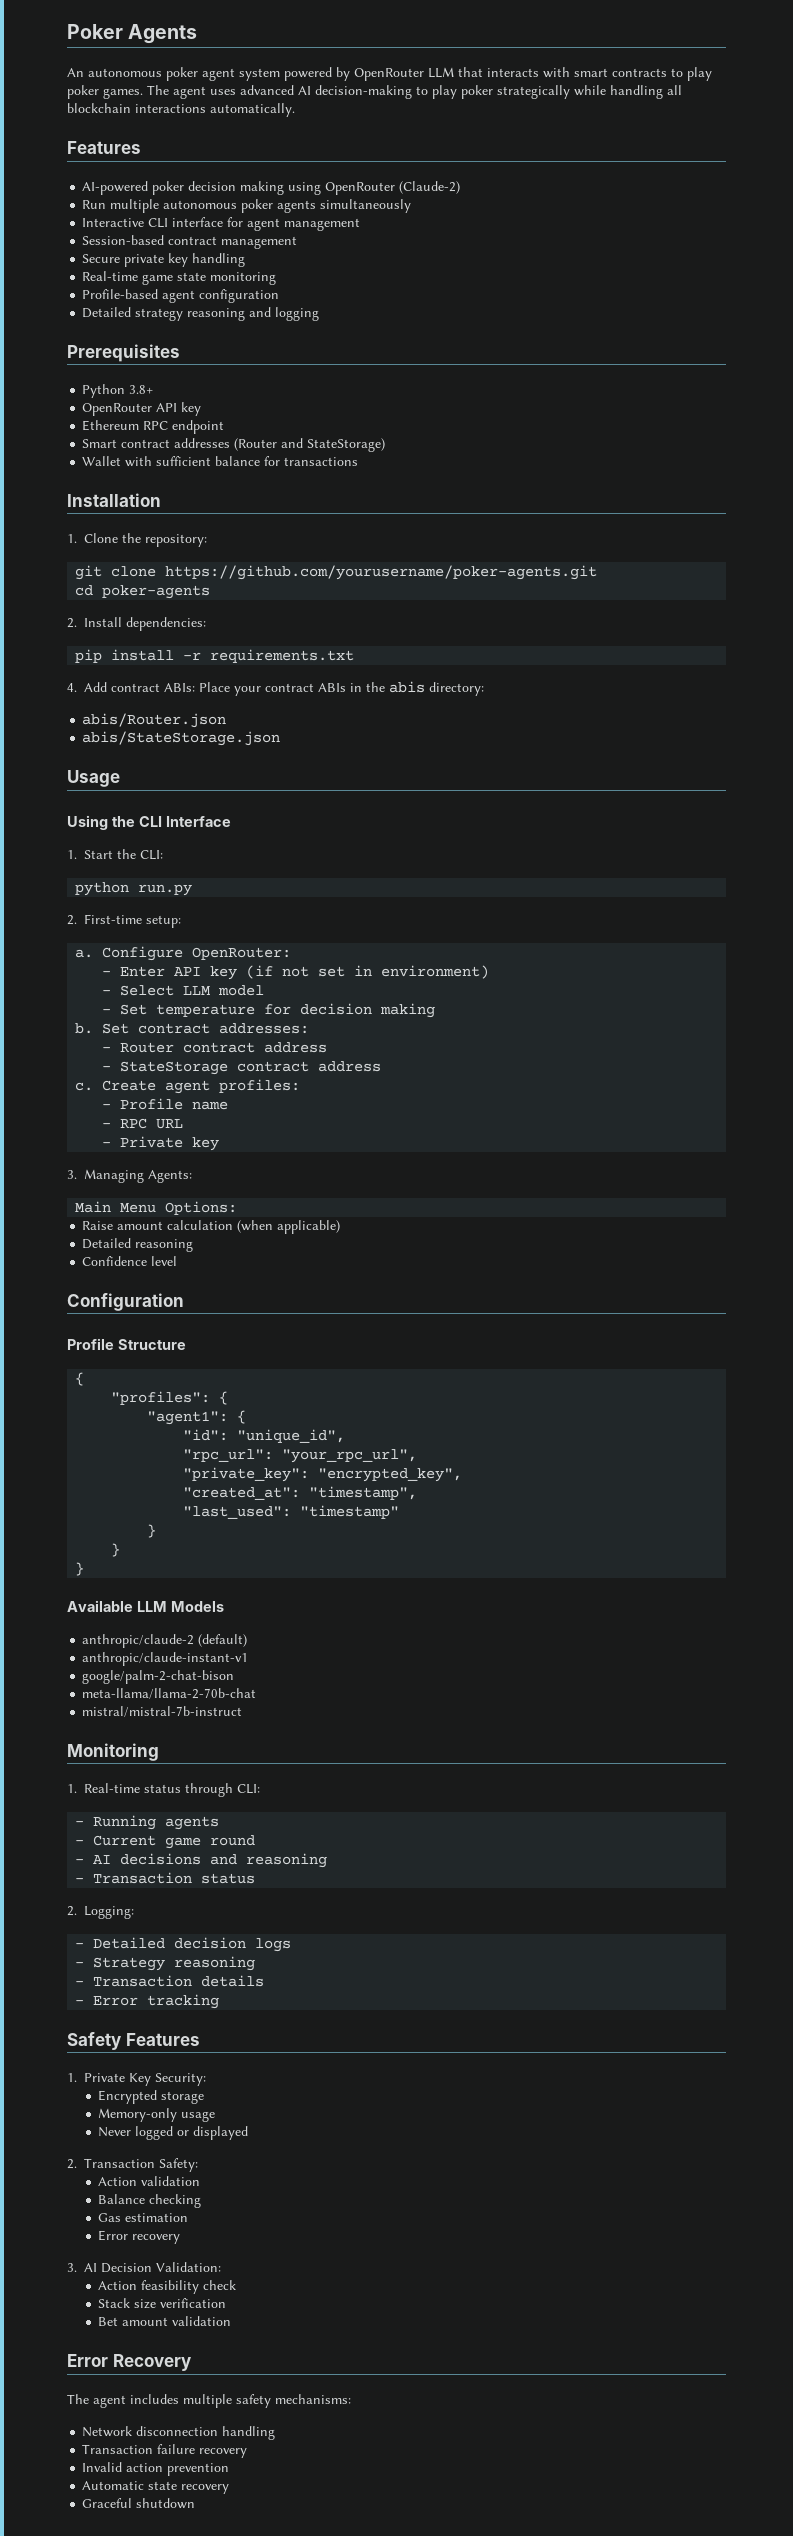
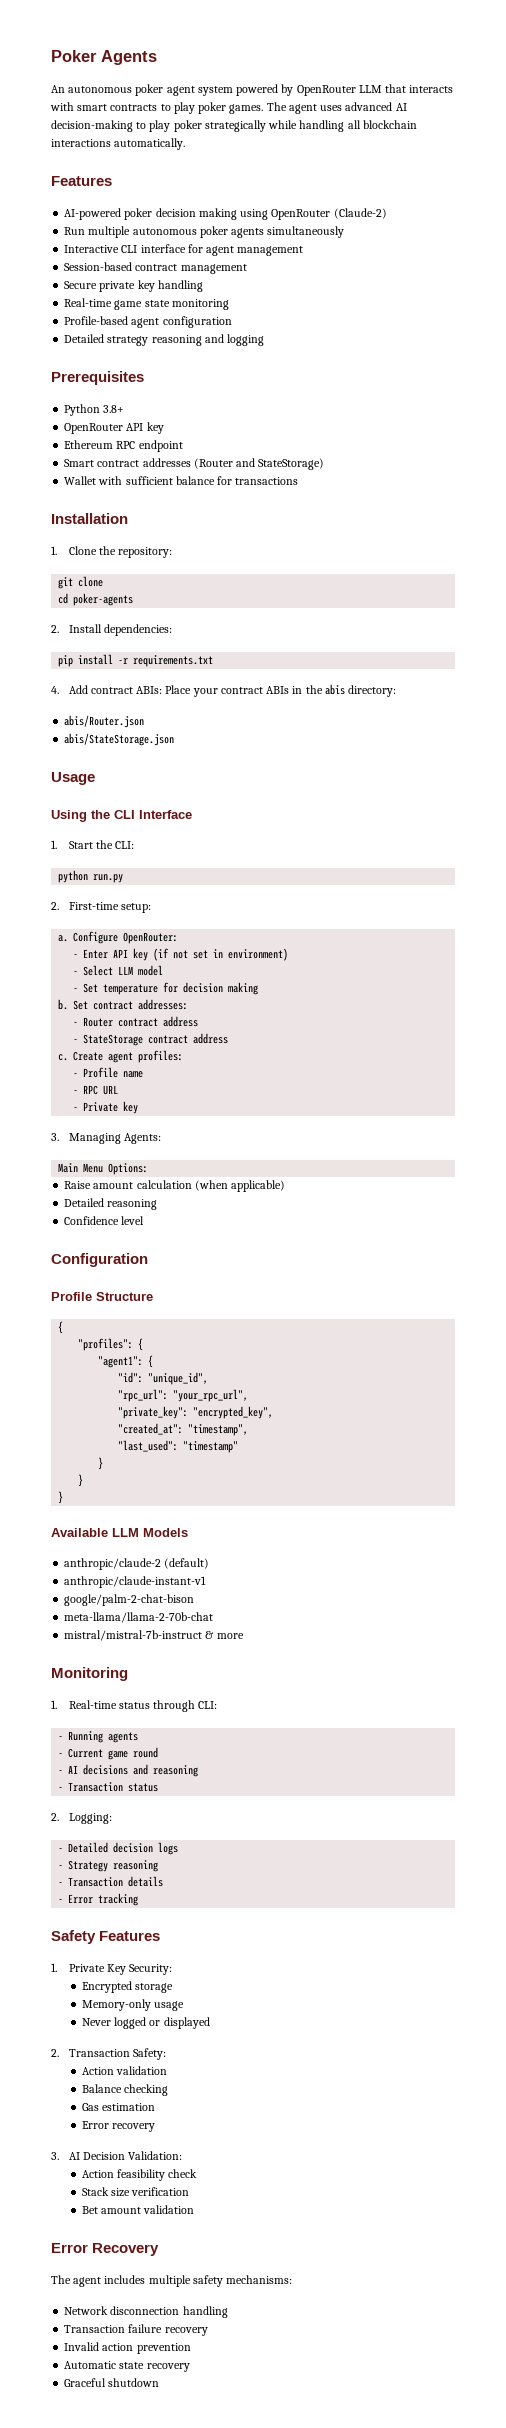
- git clone https://github.com/yourusername/poker-agents.git
+ git clone
- mistral/mistral-7b-instruct
+ mistral/mistral-7b-instruct & more

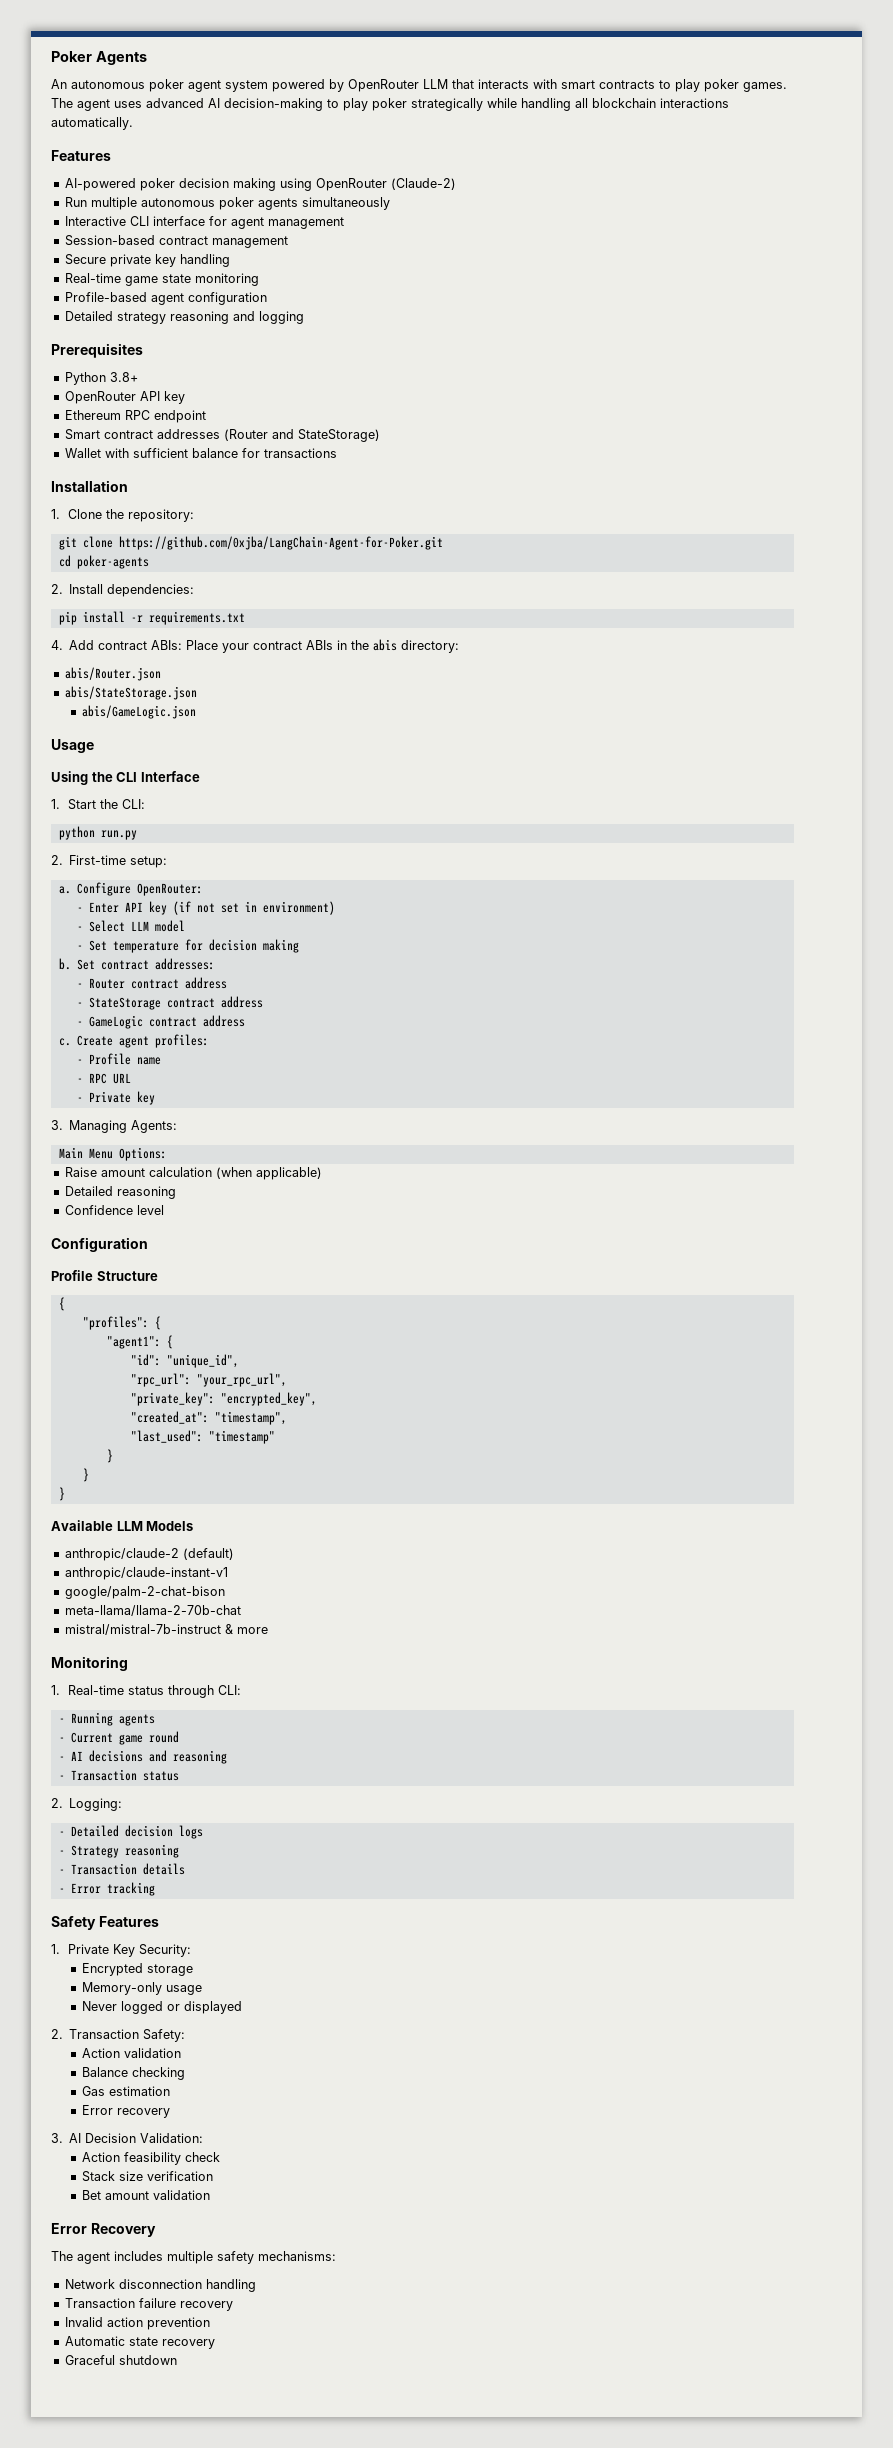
- git clone
+ git clone https://github.com/0xjba/LangChain-Agent-for-Poker.git
+ abis/GameLogic.json
+ - GameLogic contract address

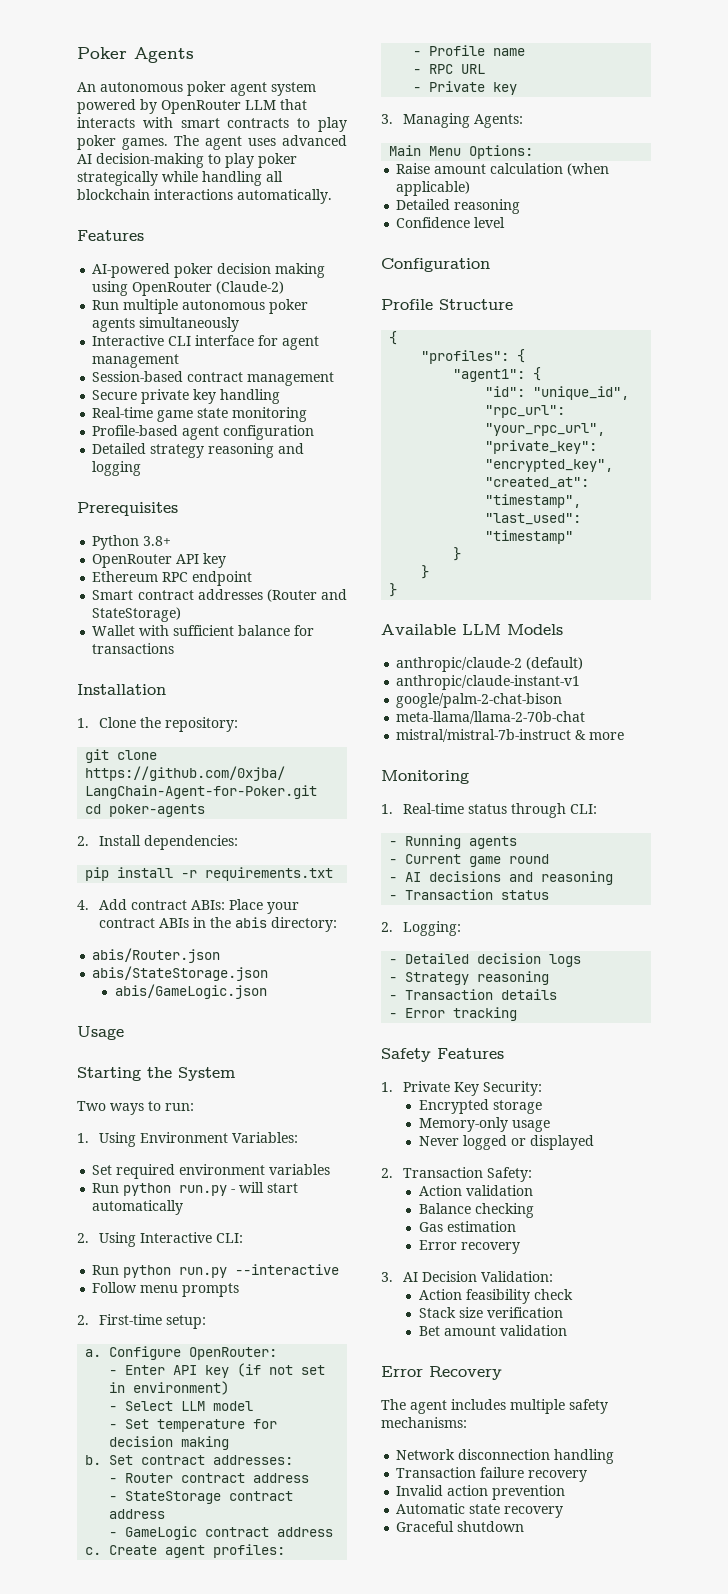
- Using the CLI Interface
- 1. Start the CLI:
- python run.py
+ Starting the System
+ Two ways to run:
+ 1. Using Environment Variables:
+ Set required environment variables
+ Run python run.py - will start automatically
+ 2. Using Interactive CLI:
+ Run python run.py --interactive
+ Follow menu prompts

